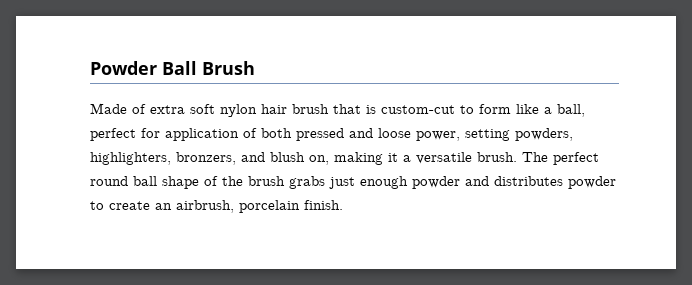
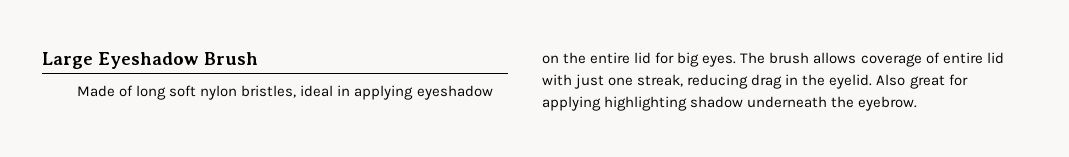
- Powder Ball Brush
+ Large Eyeshadow Brush
- Made of extra soft nylon hair brush that is custom-cut to form like a ball, perfect for application of both pressed and loose power, setting powders, highlighters, bronzers, and blush on, making it a versatile brush. The perfect round ball shape of the brush grabs just enough powder and distributes powder to create an airbrush, porcelain finish.
+ Made of long soft nylon bristles, ideal in applying eyeshadow on the entire lid for big eyes. The brush allows coverage of entire lid with just one streak, reducing drag in the eyelid. Also great for applying highlighting shadow underneath the eyebrow.

